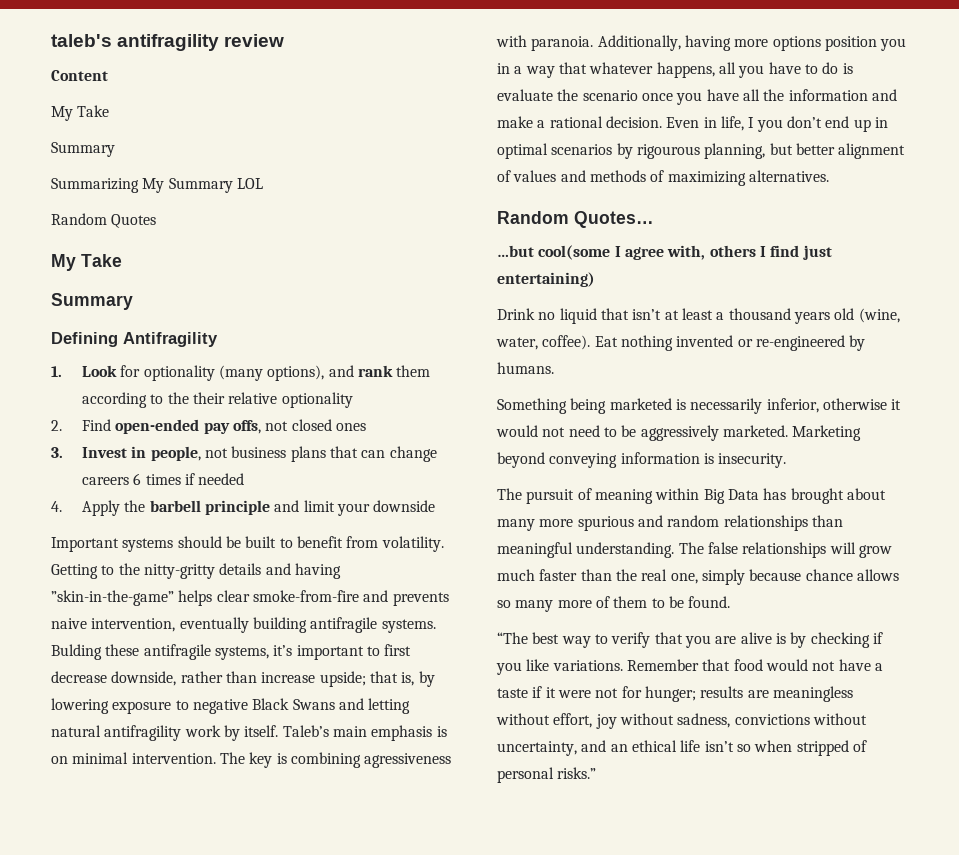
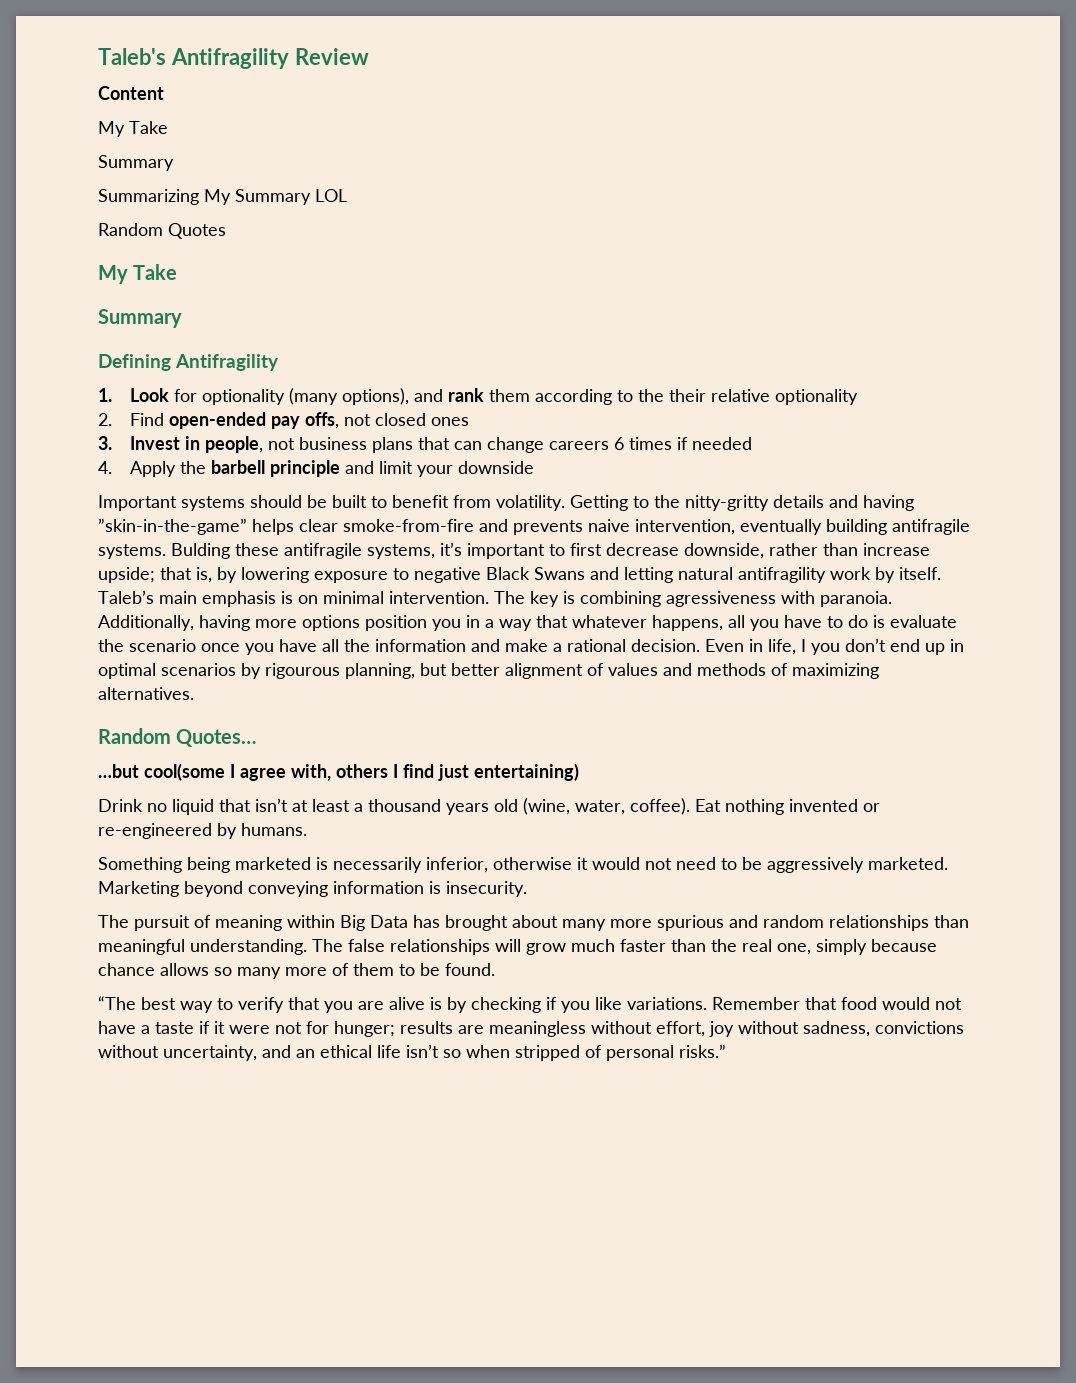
- taleb's antifragility review
+ Taleb's Antifragility Review

